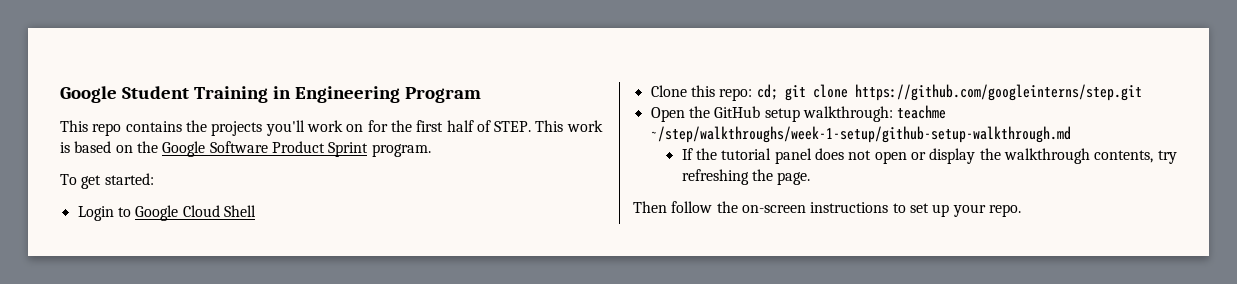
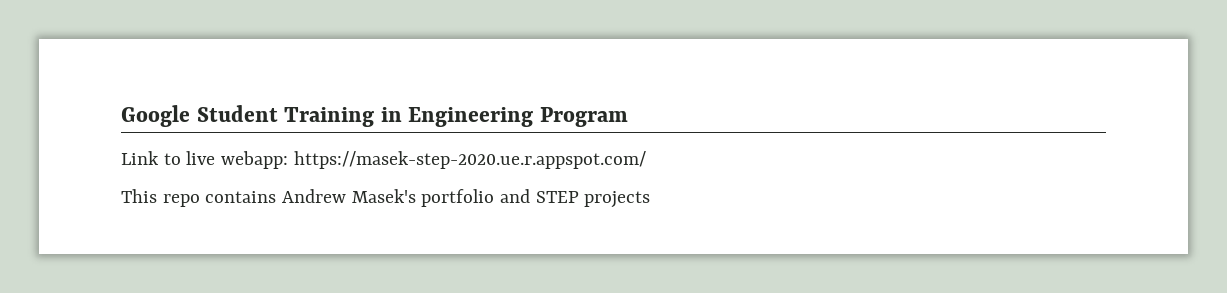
- This repo contains the projects you'll work on for the first half of STEP. This work is based on the Google Software Product Sprint program.
- To get started:
- Login to Google Cloud Shell
- Clone this repo: cd; git clone https://github.com/googleinterns/step.git
- Open the GitHub setup walkthrough: teachme ~/step/walkthroughs/week-1-setup/github-setup-walkthrough.md
- If the tutorial panel does not open or display the walkthrough contents, try refreshing the page.
- Then follow the on-screen instructions to set up your repo.
+ Link to live webapp: https://masek-step-2020.ue.r.appspot.com/
+ This repo contains Andrew Masek's portfolio and STEP projects

